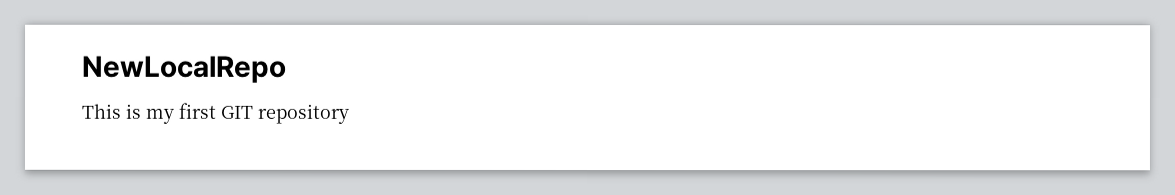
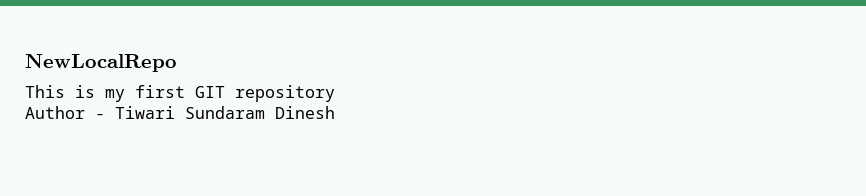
+ Author - Tiwari Sundaram Dinesh

